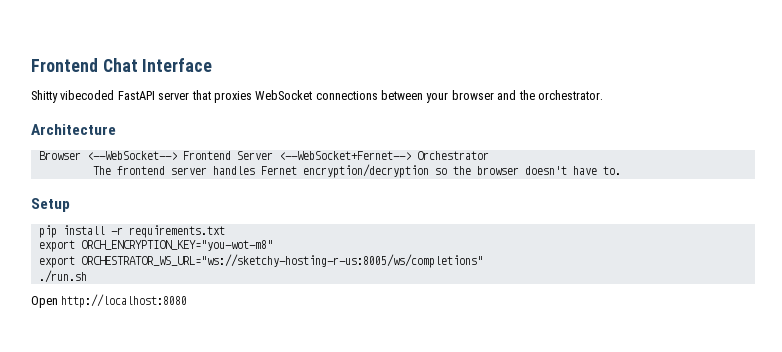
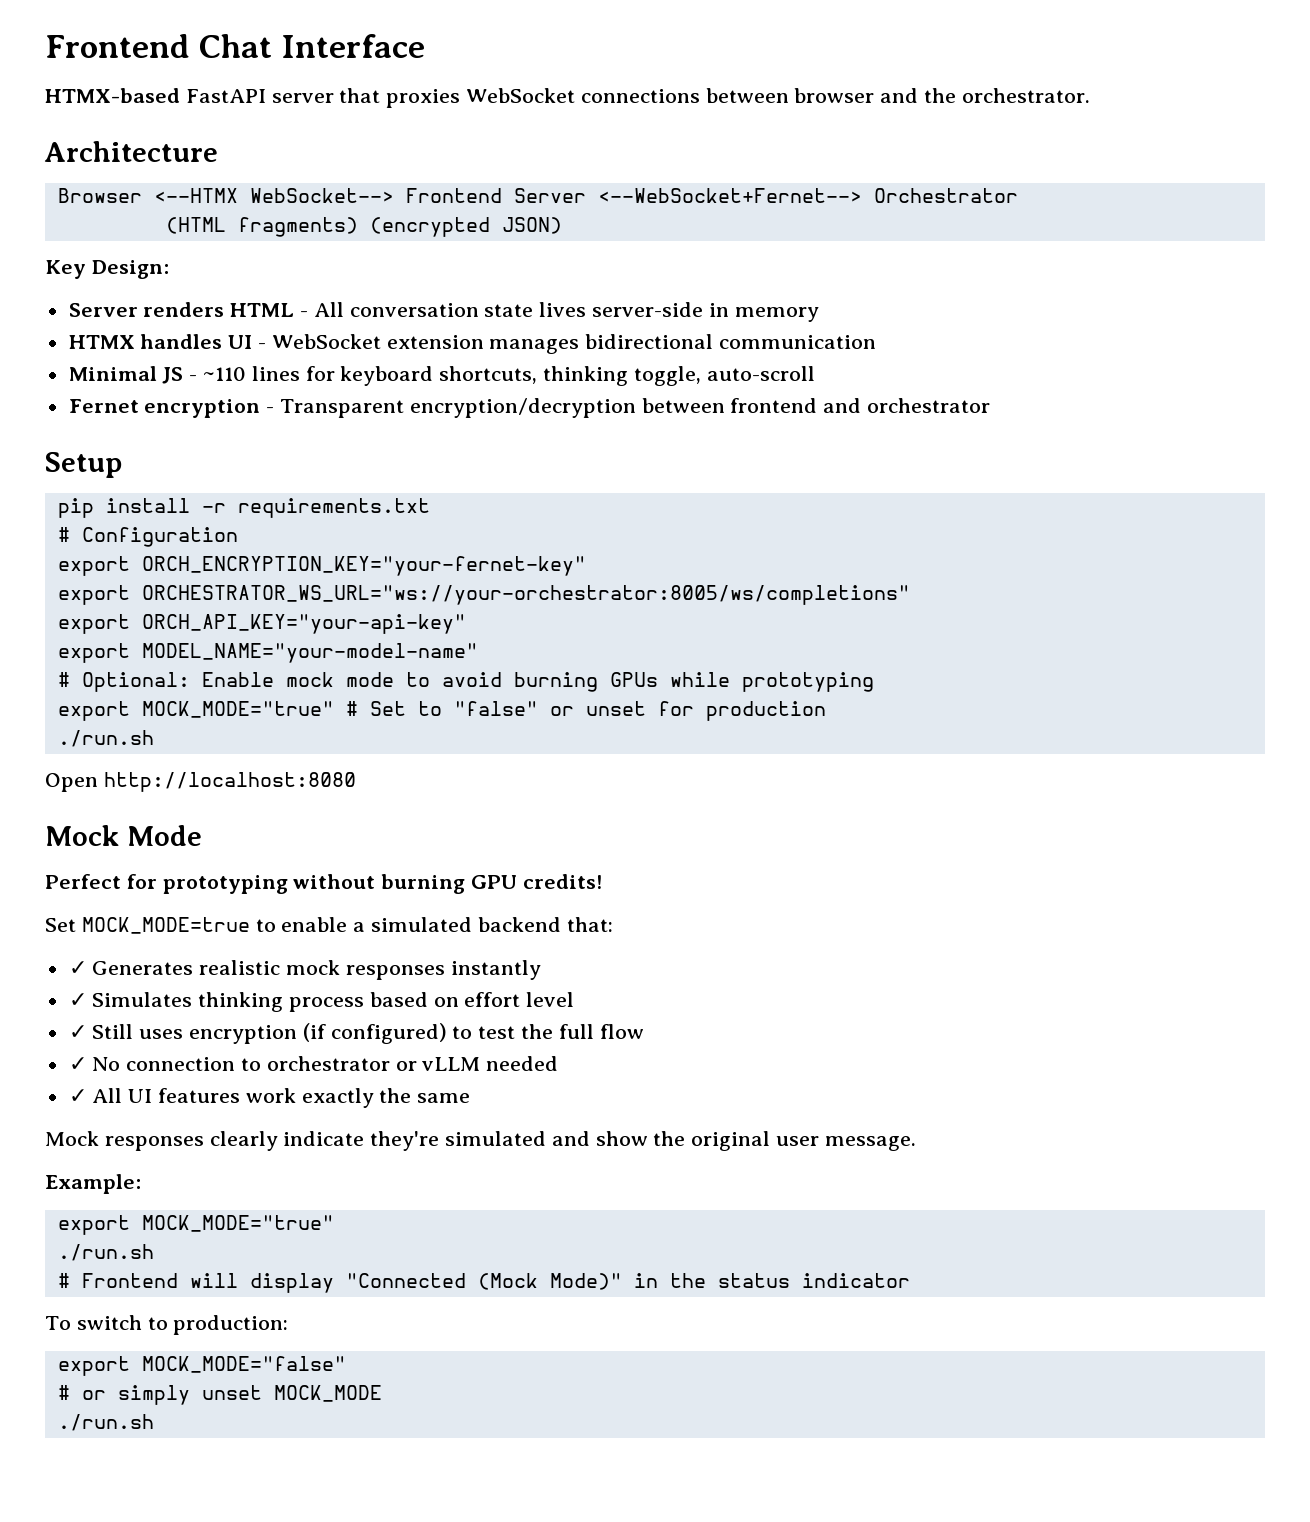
- Shitty vibecoded FastAPI server that proxies WebSocket connections between your browser and the orchestrator.
+ HTMX-based FastAPI server that proxies WebSocket connections between browser and the orchestrator.
- Browser <--WebSocket--> Frontend Server <--WebSocket+Fernet--> Orchestrator
+ Browser <--HTMX WebSocket--> Frontend Server <--WebSocket+Fernet--> Orchestrator
- The frontend server handles Fernet encryption/decryption so the browser doesn't have to.
+ (HTML fragments) (encrypted JSON)
+ Key Design:
+ Server renders HTML - All conversation state lives server-side in memory
+ HTMX handles UI - WebSocket extension manages bidirectional communication
+ Minimal JS - ~110 lines for keyboard shortcuts, thinking toggle, auto-scroll
+ Fernet encryption - Transparent encryption/decryption between frontend and orchestrator
- export ORCH_ENCRYPTION_KEY="you-wot-m8"
- export ORCHESTRATOR_WS_URL="ws://sketchy-hosting-r-us:8005/ws/completions"
+ # Configuration
+ export ORCH_ENCRYPTION_KEY="your-fernet-key"
+ export ORCHESTRATOR_WS_URL="ws://your-orchestrator:8005/ws/completions"
+ export ORCH_API_KEY="your-api-key"
+ export MODEL_NAME="your-model-name"
+ # Optional: Enable mock mode to avoid burning GPUs while prototyping
+ export MOCK_MODE="true" # Set to "false" or unset for production
  ./run.sh
  Open http://localhost:8080
+ Mock Mode
+ Perfect for prototyping without burning GPU credits!
+ Set MOCK_MODE=true to enable a simulated backend that:
+ ✓ Generates realistic mock responses instantly
+ ✓ Simulates thinking process based on effort level
+ ✓ Still uses encryption (if configured) to test the full flow
+ ✓ No connection to orchestrator or vLLM needed
+ ✓ All UI features work exactly the same
+ Mock responses clearly indicate they're simulated and show the original user message.
+ Example:
+ export MOCK_MODE="true"
+ ./run.sh
+ # Frontend will display "Connected (Mock Mode)" in the status indicator
+ To switch to production:
+ export MOCK_MODE="false"
+ # or simply unset MOCK_MODE
+ ./run.sh

